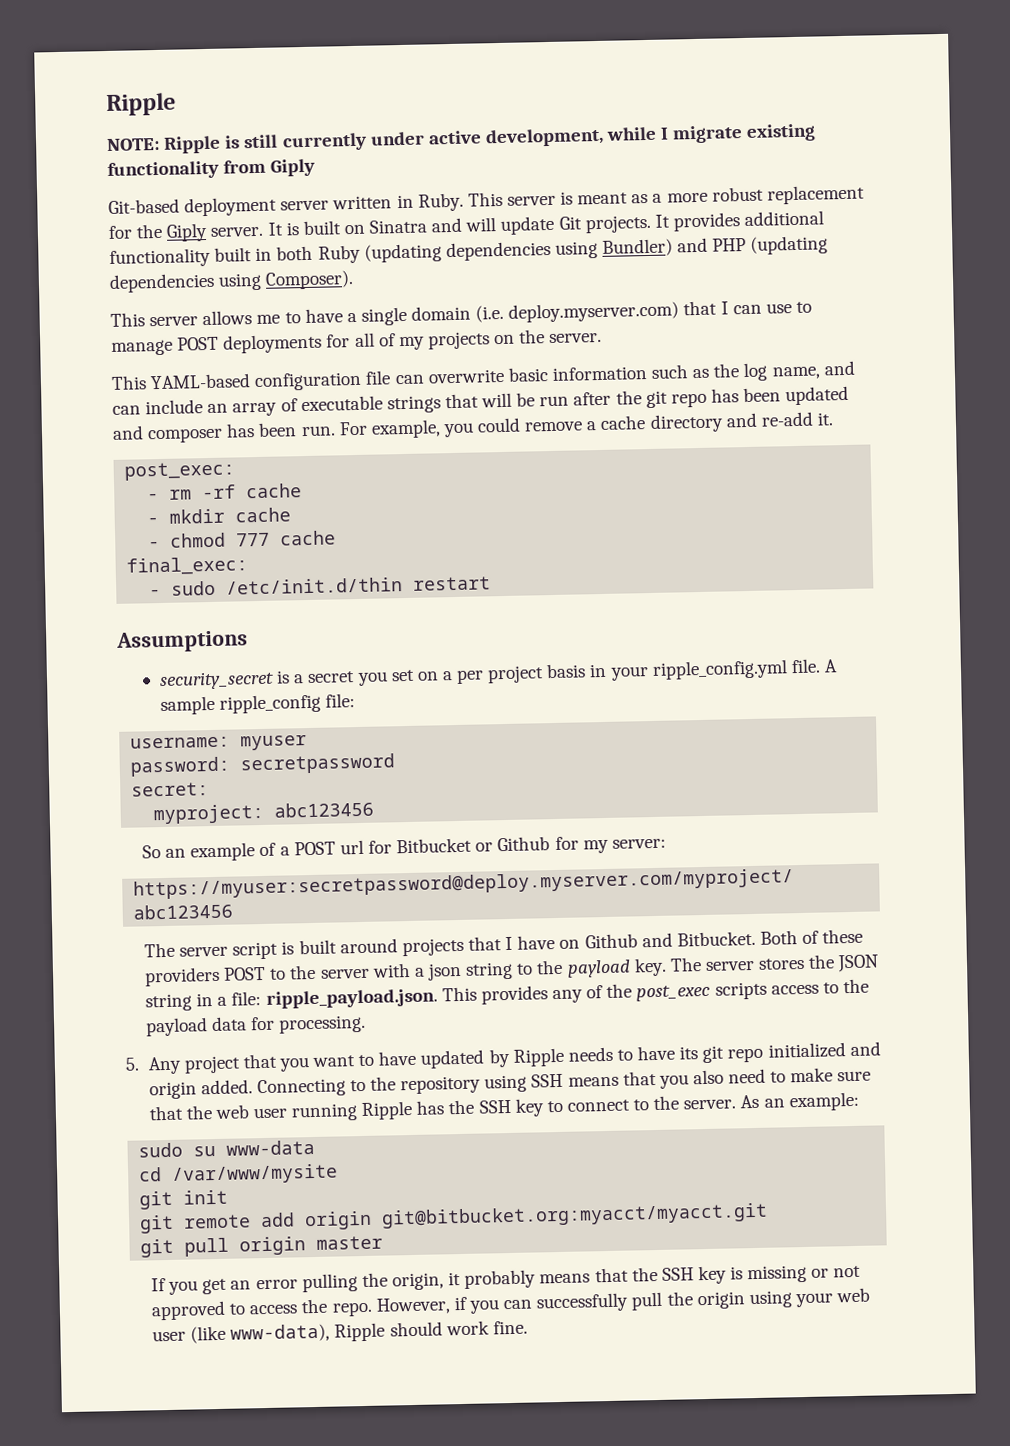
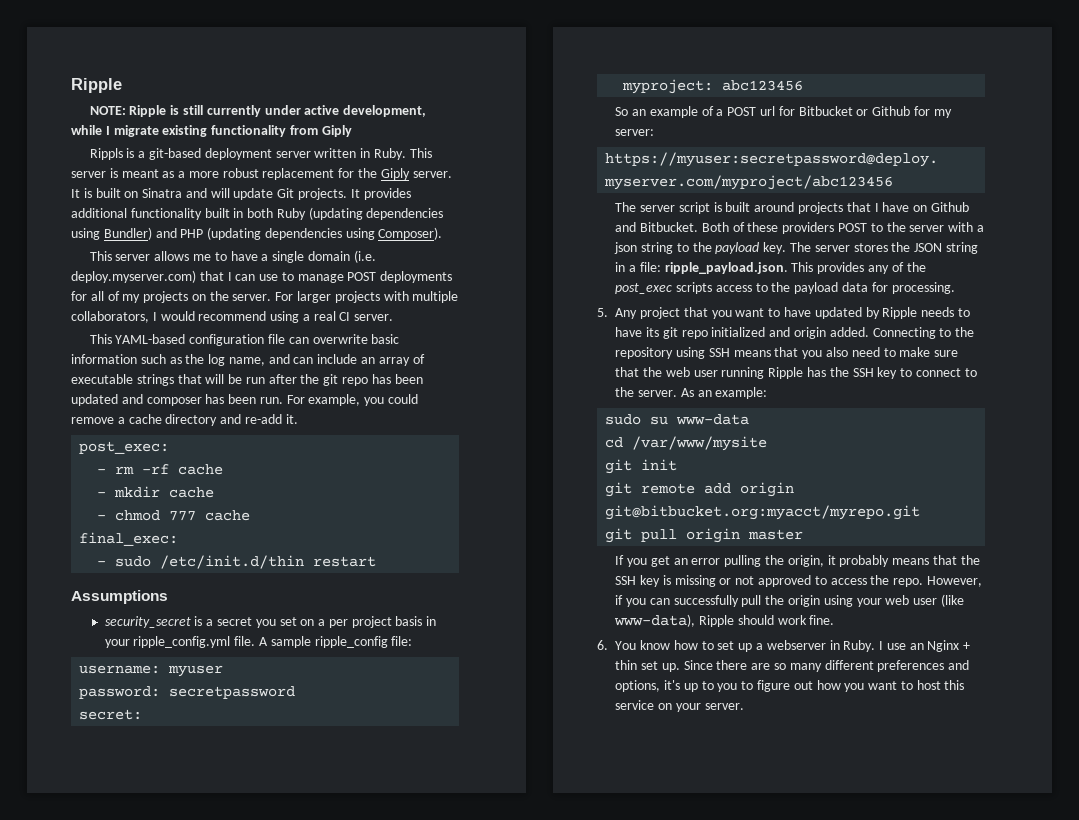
- Git-based deployment server written in Ruby.
+ Rippls is a git-based deployment server written in Ruby.
+ For larger projects with multiple collaborators, I would recommend using a real CI server.
- git remote add origin git@bitbucket.org:myacct/myacct.git
+ git remote add origin git@bitbucket.org:myacct/myrepo.git
+ 6. You know how to set up a webserver in Ruby. I use an Nginx + thin set up. Since there are so many different preferences and options, it's up to you to figure out how you want to host this service on your server.

